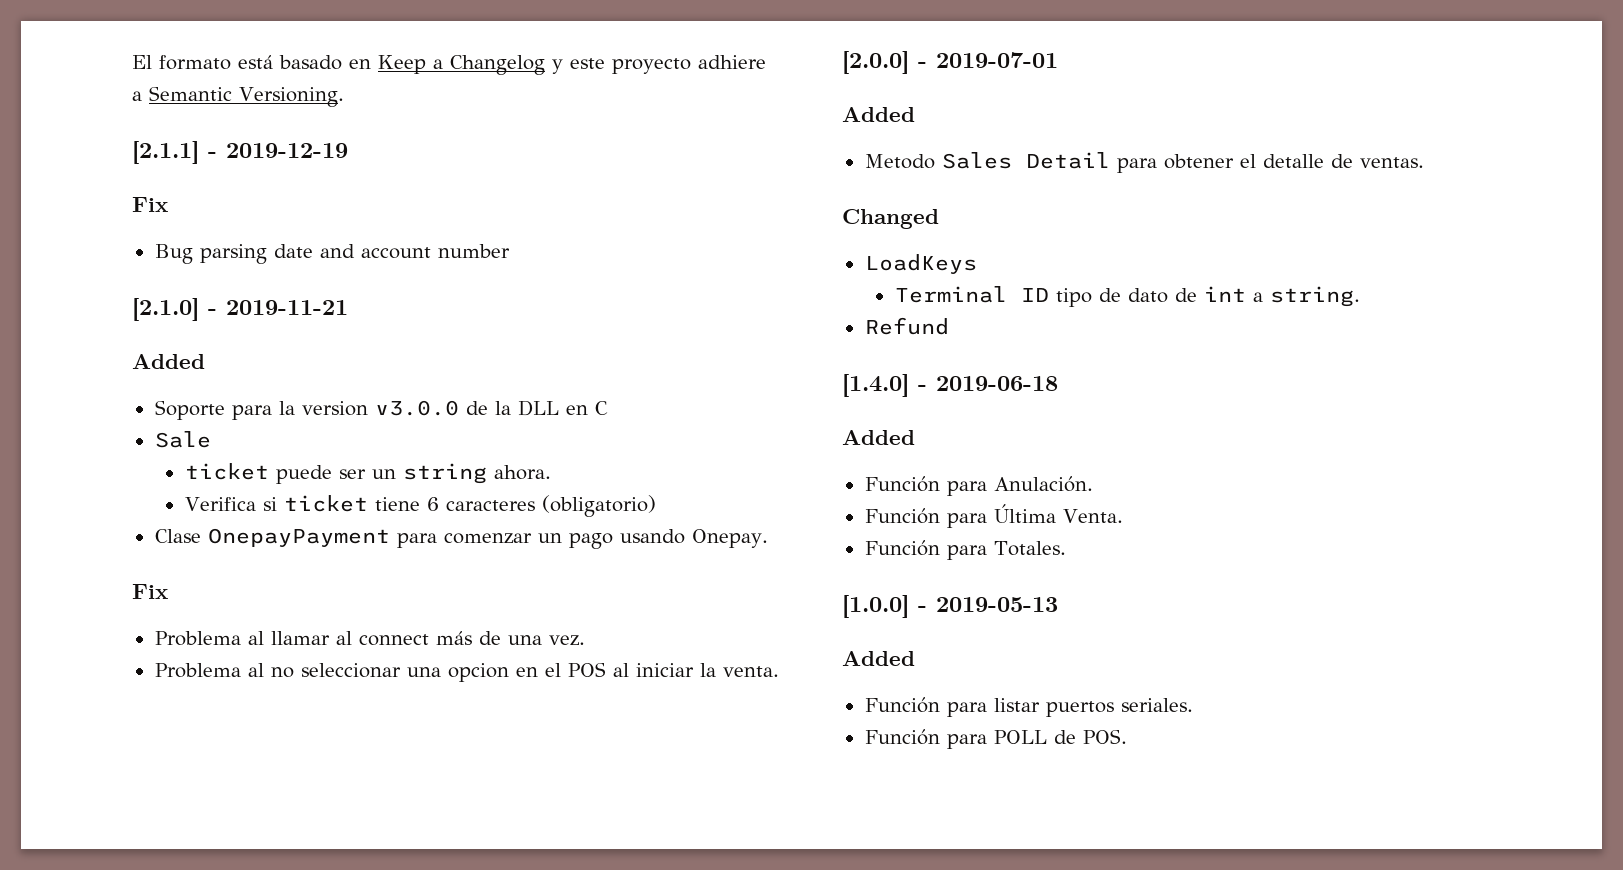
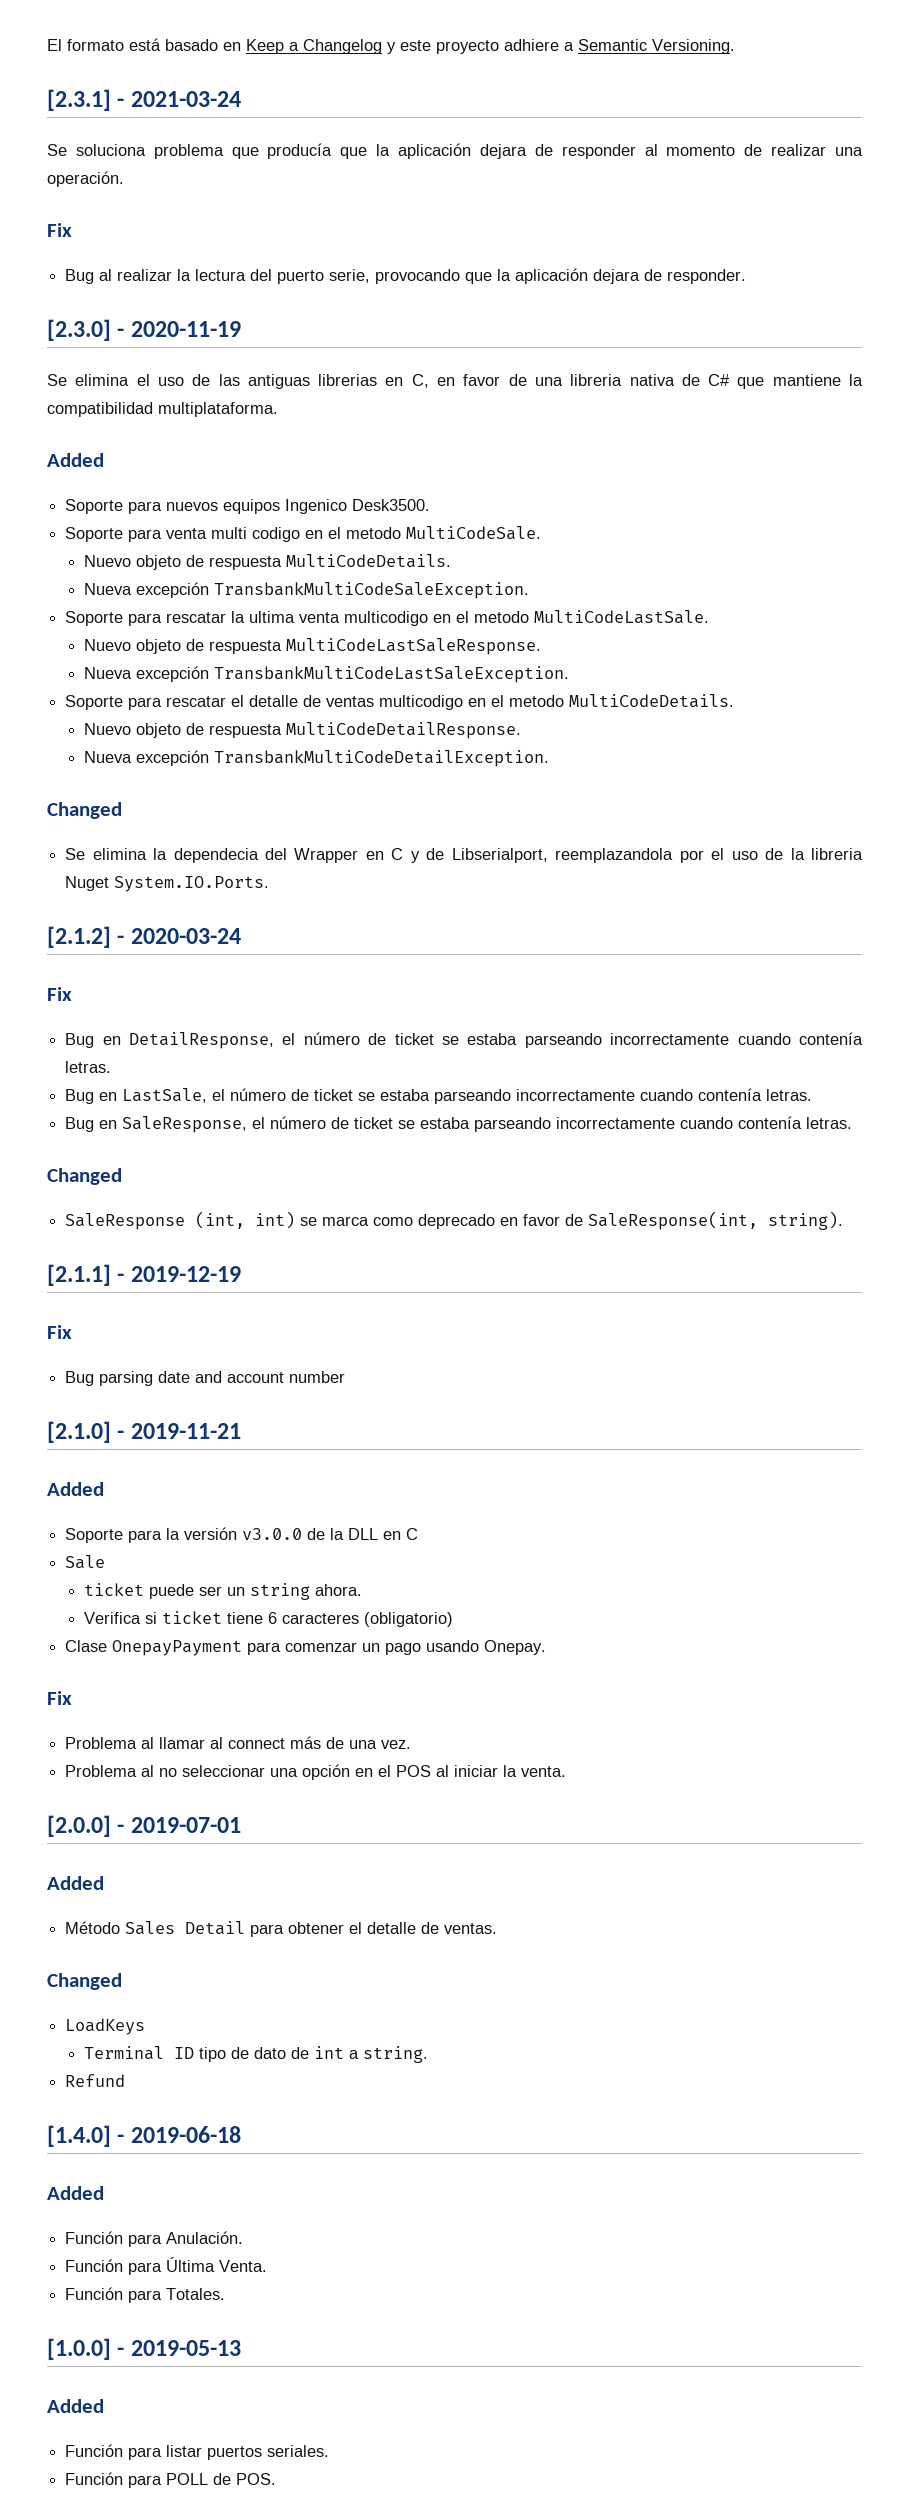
+ [2.3.1] - 2021-03-24
+ Se soluciona problema que producía que la aplicación dejara de responder al momento de realizar una operación.
+ Fix
+ Bug al realizar la lectura del puerto serie, provocando que la aplicación dejara de responder.
+ [2.3.0] - 2020-11-19
+ Se elimina el uso de las antiguas librerias en C, en favor de una libreria nativa de C# que mantiene la compatibilidad multiplataforma.
+ Added
+ Soporte para nuevos equipos Ingenico Desk3500.
+ Soporte para venta multi codigo en el metodo MultiCodeSale.
+ Nuevo objeto de respuesta MultiCodeDetails.
+ Nueva excepción TransbankMultiCodeSaleException.
+ Soporte para rescatar la ultima venta multicodigo en el metodo MultiCodeLastSale.
+ Nuevo objeto de respuesta MultiCodeLastSaleResponse.
+ Nueva excepción TransbankMultiCodeLastSaleException.
+ Soporte para rescatar el detalle de ventas multicodigo en el metodo MultiCodeDetails.
+ Nuevo objeto de respuesta MultiCodeDetailResponse.
+ Nueva excepción TransbankMultiCodeDetailException.
+ Changed
+ Se elimina la dependecia del Wrapper en C y de Libserialport, reemplazandola por el uso de la libreria Nuget System.IO.Ports.
+ [2.1.2] - 2020-03-24
+ Fix
+ Bug en DetailResponse, el número de ticket se estaba parseando incorrectamente cuando contenía letras.
+ Bug en LastSale, el número de ticket se estaba parseando incorrectamente cuando contenía letras.
+ Bug en SaleResponse, el número de ticket se estaba parseando incorrectamente cuando contenía letras.
+ Changed
+ SaleResponse (int, int) se marca como deprecado en favor de SaleResponse(int, string).
- Soporte para la version v3.0.0 de la DLL en C
+ Soporte para la versión v3.0.0 de la DLL en C
- Problema al no seleccionar una opcion en el POS al iniciar la venta.
+ Problema al no seleccionar una opción en el POS al iniciar la venta.
- Metodo Sales Detail para obtener el detalle de ventas.
+ Método Sales Detail para obtener el detalle de ventas.

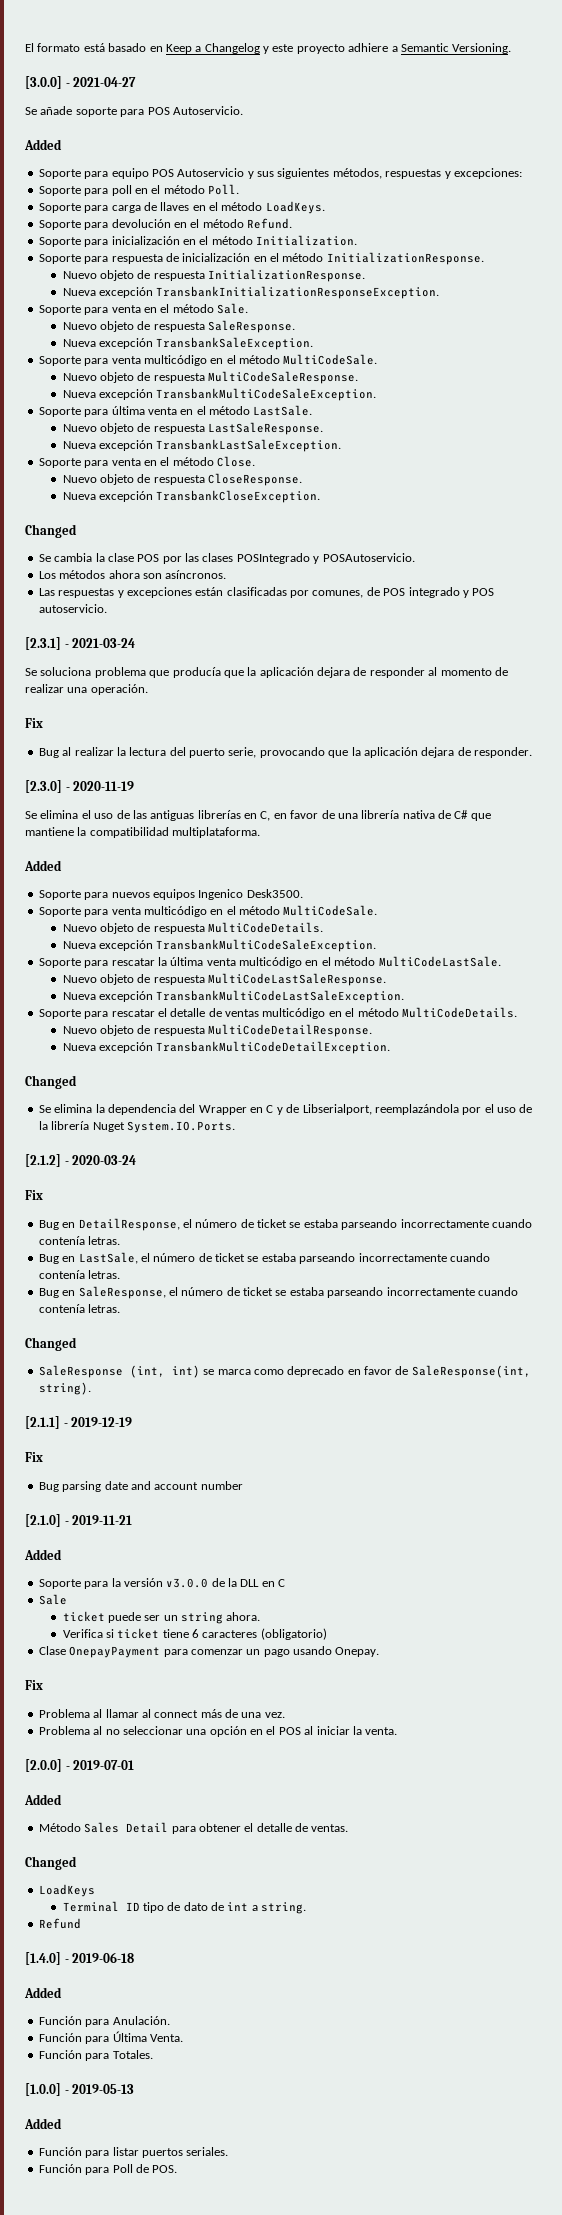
+ [3.0.0] - 2021-04-27
+ Se añade soporte para POS Autoservicio.
+ Added
+ Soporte para equipo POS Autoservicio y sus siguientes métodos, respuestas y excepciones:
+ Soporte para poll en el método Poll.
+ Soporte para carga de llaves en el método LoadKeys.
+ Soporte para devolución en el método Refund.
+ Soporte para inicialización en el método Initialization.
+ Soporte para respuesta de inicialización en el método InitializationResponse.
+ Nuevo objeto de respuesta InitializationResponse.
+ Nueva excepción TransbankInitializationResponseException.
+ Soporte para venta en el método Sale.
+ Nuevo objeto de respuesta SaleResponse.
+ Nueva excepción TransbankSaleException.
+ Soporte para venta multicódigo en el método MultiCodeSale.
+ Nuevo objeto de respuesta MultiCodeSaleResponse.
+ Nueva excepción TransbankMultiCodeSaleException.
+ Soporte para última venta en el método LastSale.
+ Nuevo objeto de respuesta LastSaleResponse.
+ Nueva excepción TransbankLastSaleException.
+ Soporte para venta en el método Close.
+ Nuevo objeto de respuesta CloseResponse.
+ Nueva excepción TransbankCloseException.
+ Changed
+ Se cambia la clase POS por las clases POSIntegrado y POSAutoservicio.
+ Los métodos ahora son asíncronos.
+ Las respuestas y excepciones están clasificadas por comunes, de POS integrado y POS autoservicio.
- Se elimina el uso de las antiguas librerias en C, en favor de una libreria nativa de C# que mantiene la compatibilidad multiplataforma.
+ Se elimina el uso de las antiguas librerías en C, en favor de una librería nativa de C# que mantiene la compatibilidad multiplataforma.
  Soporte para nuevos equipos Ingenico Desk3500.
- Soporte para venta multi codigo en el metodo MultiCodeSale.
+ Soporte para venta multicódigo en el método MultiCodeSale.
- Soporte para rescatar la ultima venta multicodigo en el metodo MultiCodeLastSale.
+ Soporte para rescatar la última venta multicódigo en el método MultiCodeLastSale.
- Soporte para rescatar el detalle de ventas multicodigo en el metodo MultiCodeDetails.
+ Soporte para rescatar el detalle de ventas multicódigo en el método MultiCodeDetails.
- Se elimina la dependecia del Wrapper en C y de Libserialport, reemplazandola por el uso de la libreria Nuget System.IO.Ports.
+ Se elimina la dependencia del Wrapper en C y de Libserialport, reemplazándola por el uso de la librería Nuget System.IO.Ports.
- Función para POLL de POS.
+ Función para Poll de POS.

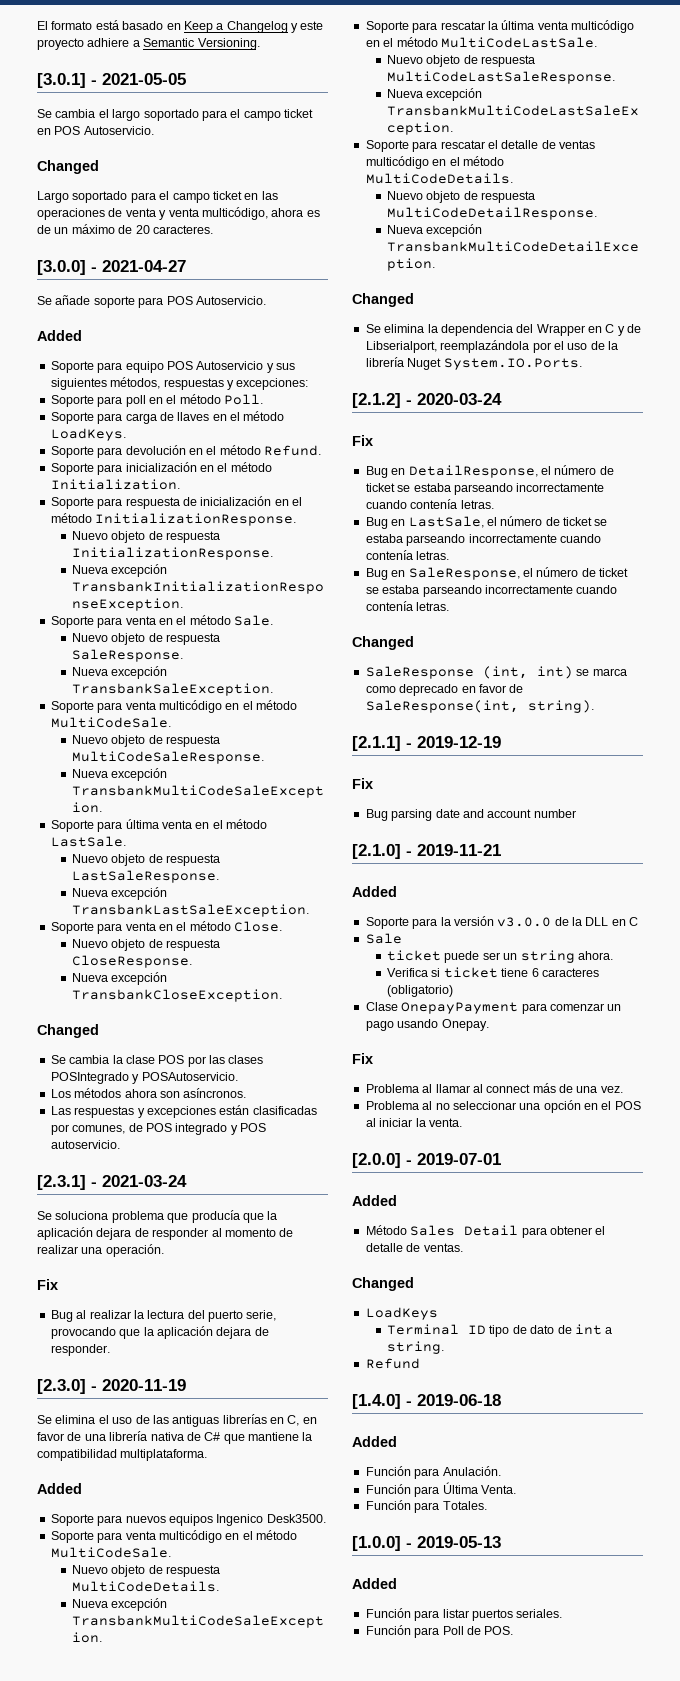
+ [3.0.1] - 2021-05-05
+ Se cambia el largo soportado para el campo ticket en POS Autoservicio.
+ Changed
+ Largo soportado para el campo ticket en las operaciones de venta y venta multicódigo, ahora es de un máximo de 20 caracteres.

